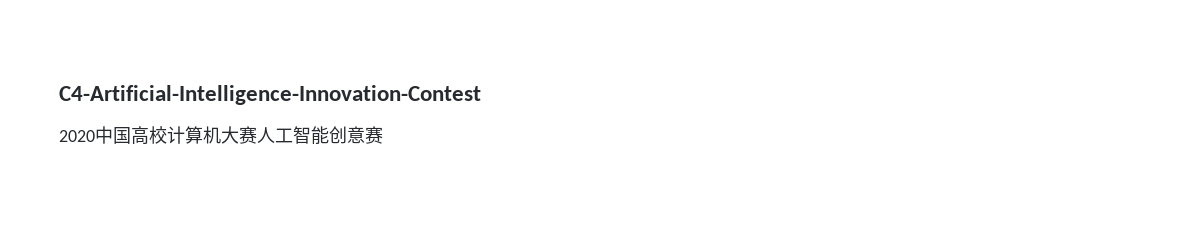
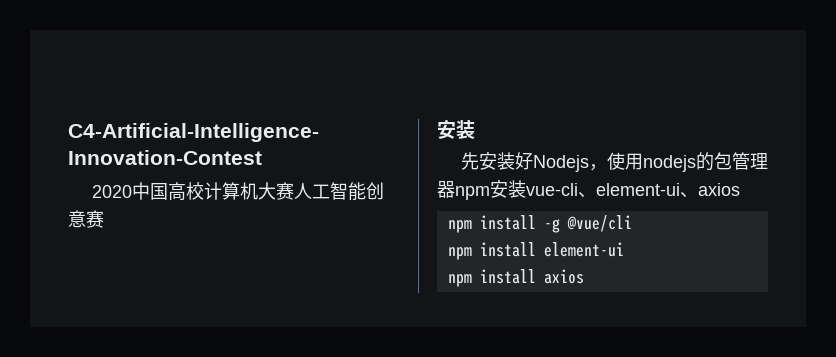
  2020中国高校计算机大赛人工智能创意赛
+ 安装
+ 先安装好Nodejs，使用nodejs的包管理器npm安装vue-cli、element-ui、axios
+ npm install -g @vue/cli
+ npm install element-ui
+ npm install axios

